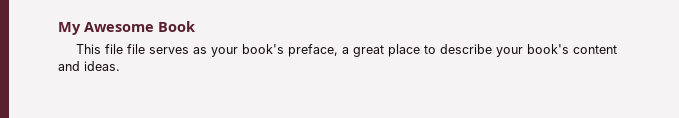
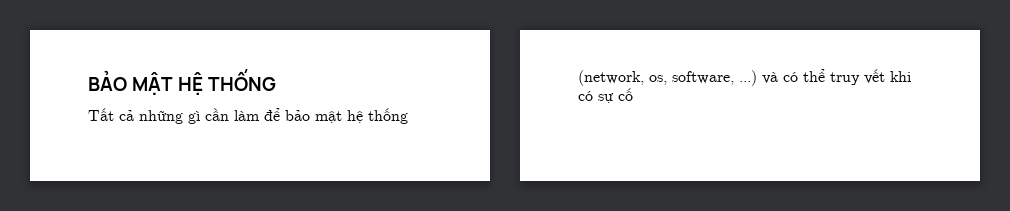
- My Awesome Book
- This file file serves as your book's preface, a great place to describe your book's content and ideas.
+ BẢO MẬT HỆ THỐNG
+ Tất cả những gì cần làm để bảo mật hệ thống (network, os, software, ...) và có thể truy vết khi có sự cố

